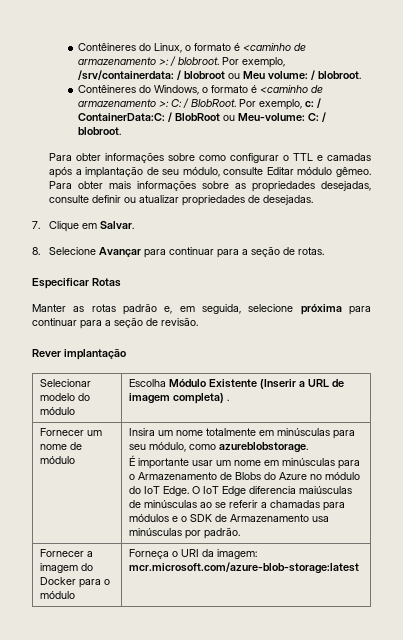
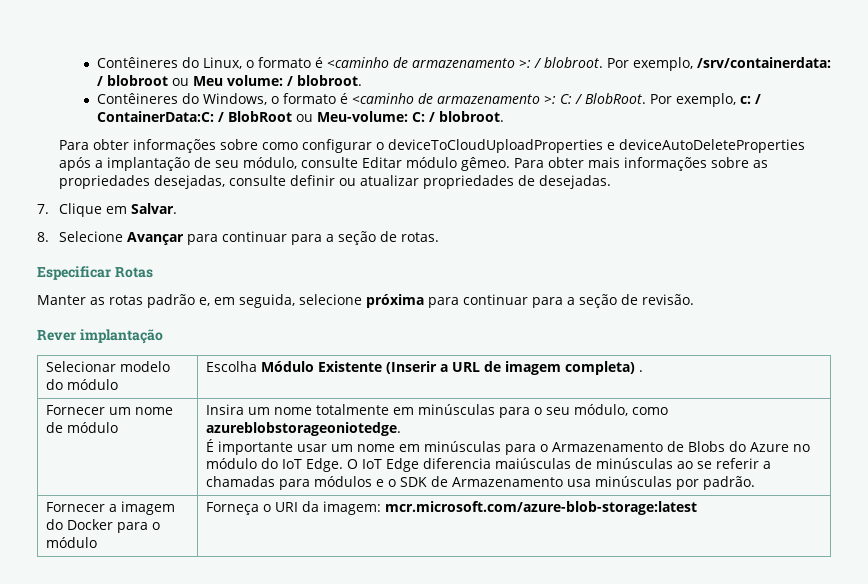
- Para obter informações sobre como configurar o TTL e camadas após a implantação de seu módulo, consulte Editar módulo gêmeo.
+ Para obter informações sobre como configurar o deviceToCloudUploadProperties e deviceAutoDeleteProperties após a implantação de seu módulo, consulte Editar módulo gêmeo.
- Insira um nome totalmente em minúsculas para seu módulo, como azureblobstorage.
+ Insira um nome totalmente em minúsculas para o seu módulo, como azureblobstorageoniotedge.

